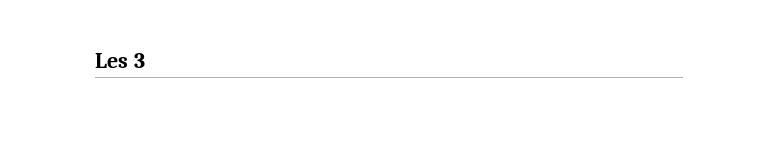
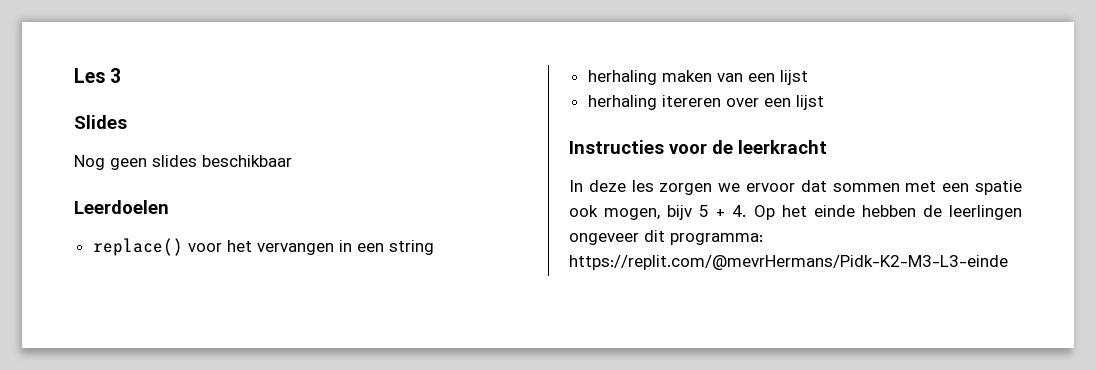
+ Slides
+ Nog geen slides beschikbaar
+ Leerdoelen
+ replace() voor het vervangen in een string
+ herhaling maken van een lijst
+ herhaling itereren over een lijst
+ Instructies voor de leerkracht
+ In deze les zorgen we ervoor dat sommen met een spatie ook mogen, bijv 5 + 4. Op het einde hebben de leerlingen ongeveer dit programma: https://replit.com/@mevrHermans/Pidk-K2-M3-L3-einde

